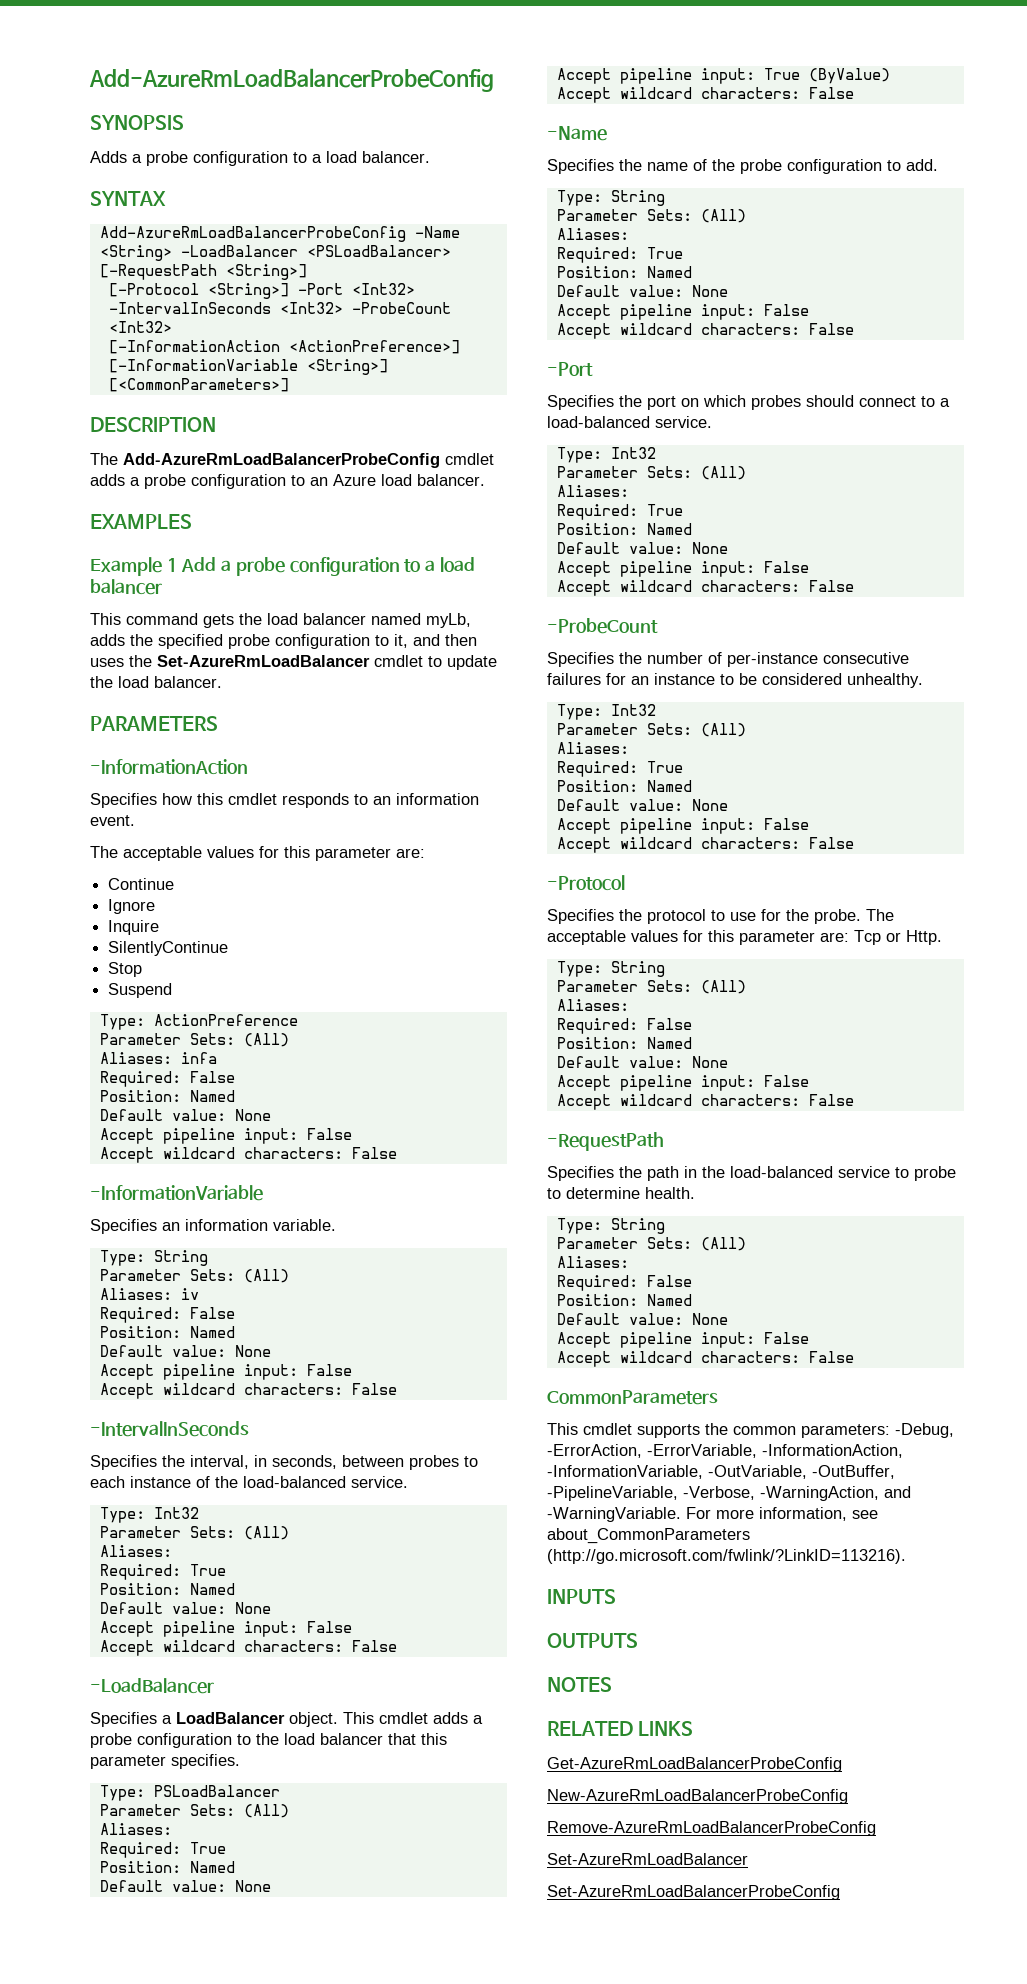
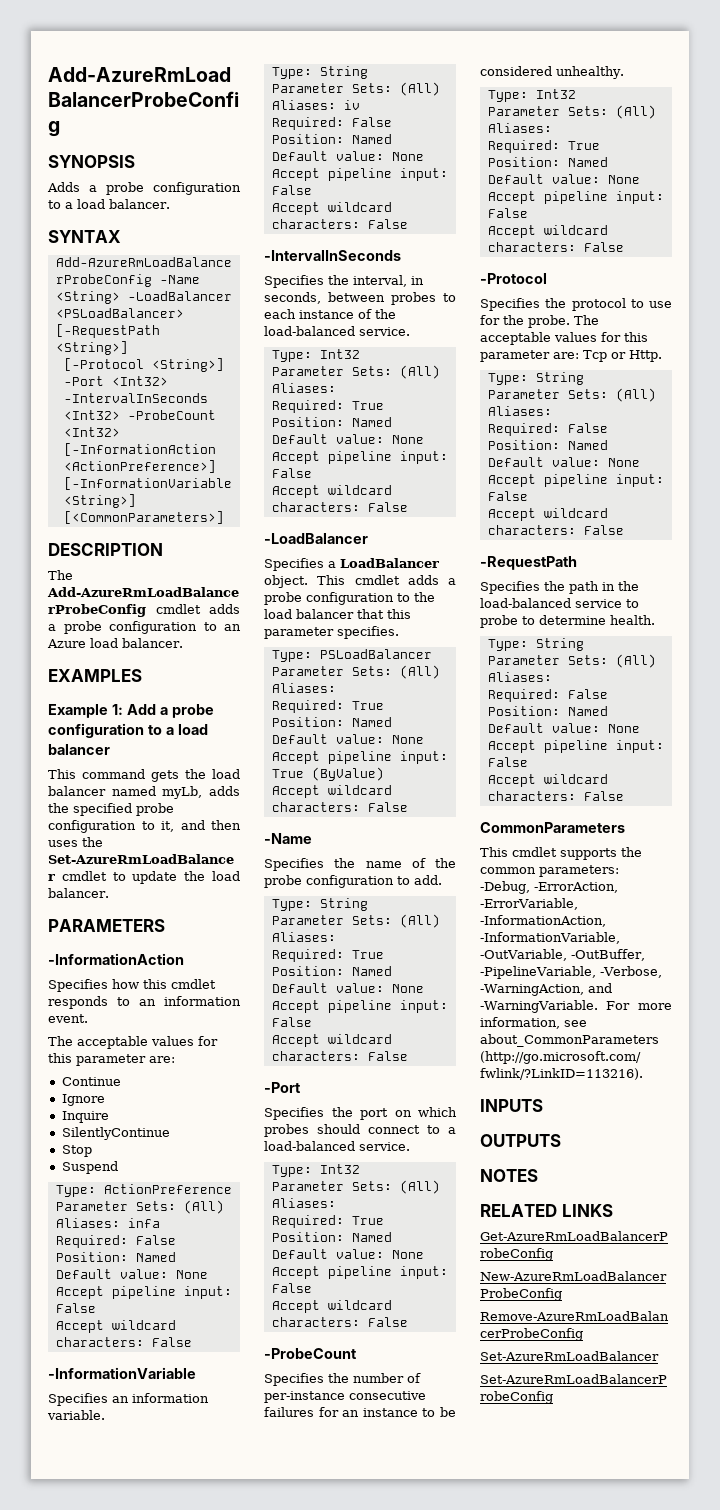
- Example 1 Add a probe configuration to a load balancer
+ Example 1: Add a probe configuration to a load balancer

